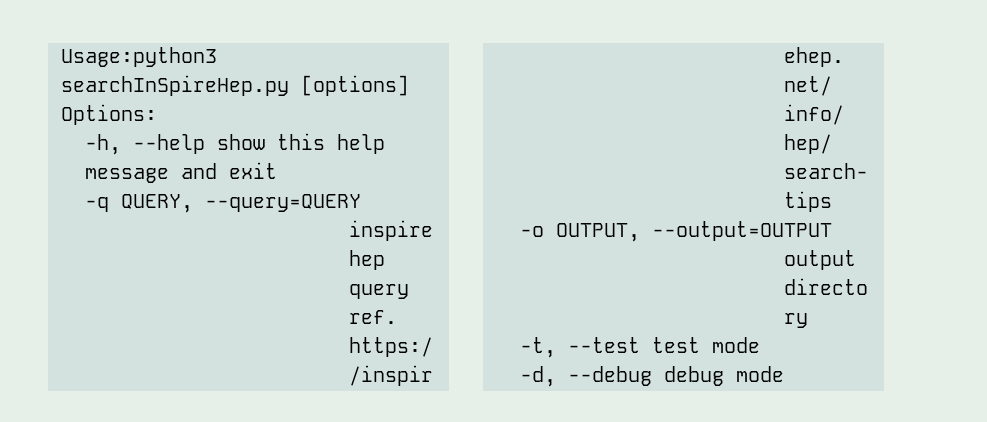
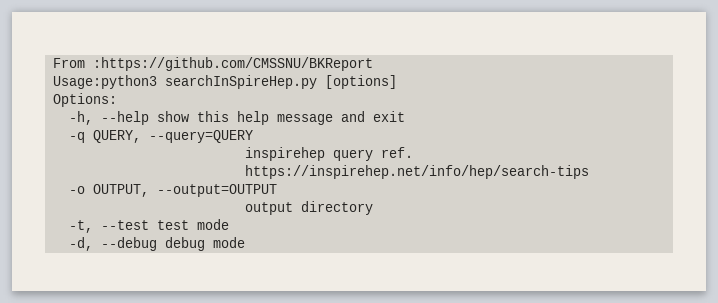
+ From :https://github.com/CMSSNU/BKReport

